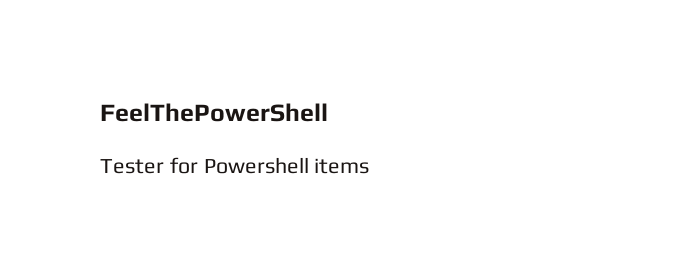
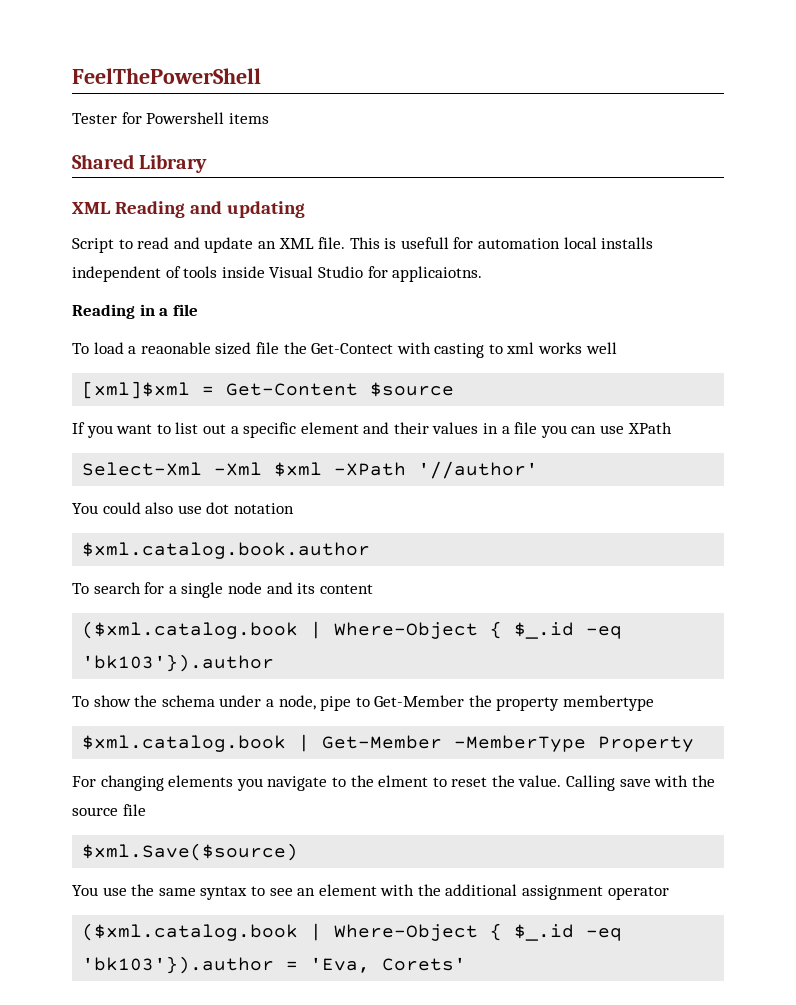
+ Shared Library
+ XML Reading and updating
+ Script to read and update an XML file. This is usefull for automation local installs independent of tools inside Visual Studio for applicaiotns.
+ Reading in a file
+ To load a reaonable sized file the Get-Contect with casting to xml works well
+ [xml]$xml = Get-Content $source
+ If you want to list out a specific element and their values in a file you can use XPath
+ Select-Xml -Xml $xml -XPath '//author'
+ You could also use dot notation
+ $xml.catalog.book.author
+ To search for a single node and its content
+ ($xml.catalog.book | Where-Object { $_.id -eq 'bk103'}).author
+ To show the schema under a node, pipe to Get-Member the property membertype
+ $xml.catalog.book | Get-Member -MemberType Property
+ For changing elements you navigate to the elment to reset the value. Calling save with the source file
+ $xml.Save($source)
+ You use the same syntax to see an element with the additional assignment operator
+ ($xml.catalog.book | Where-Object { $_.id -eq 'bk103'}).author = 'Eva, Corets'

